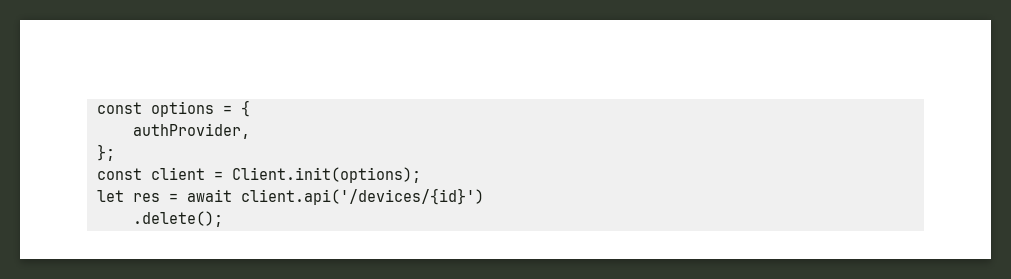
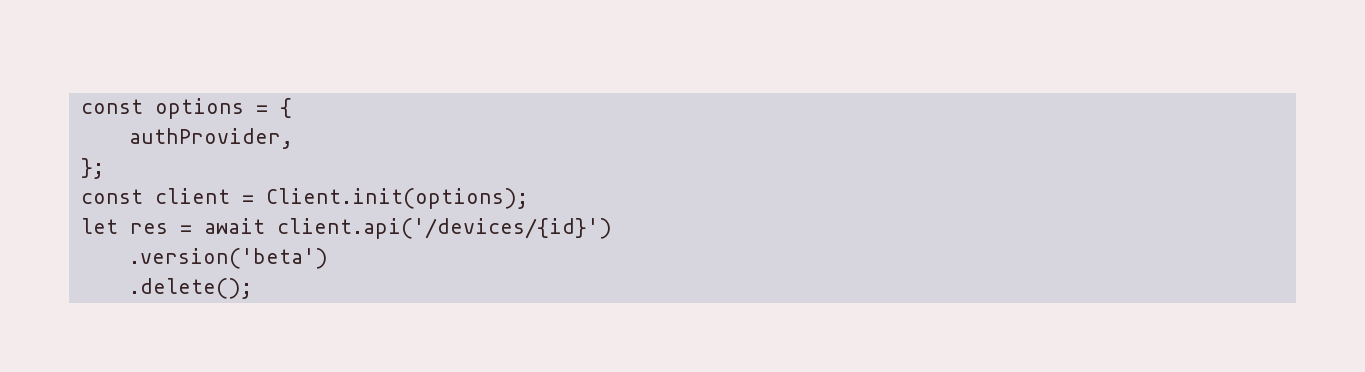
+ .version('beta')

